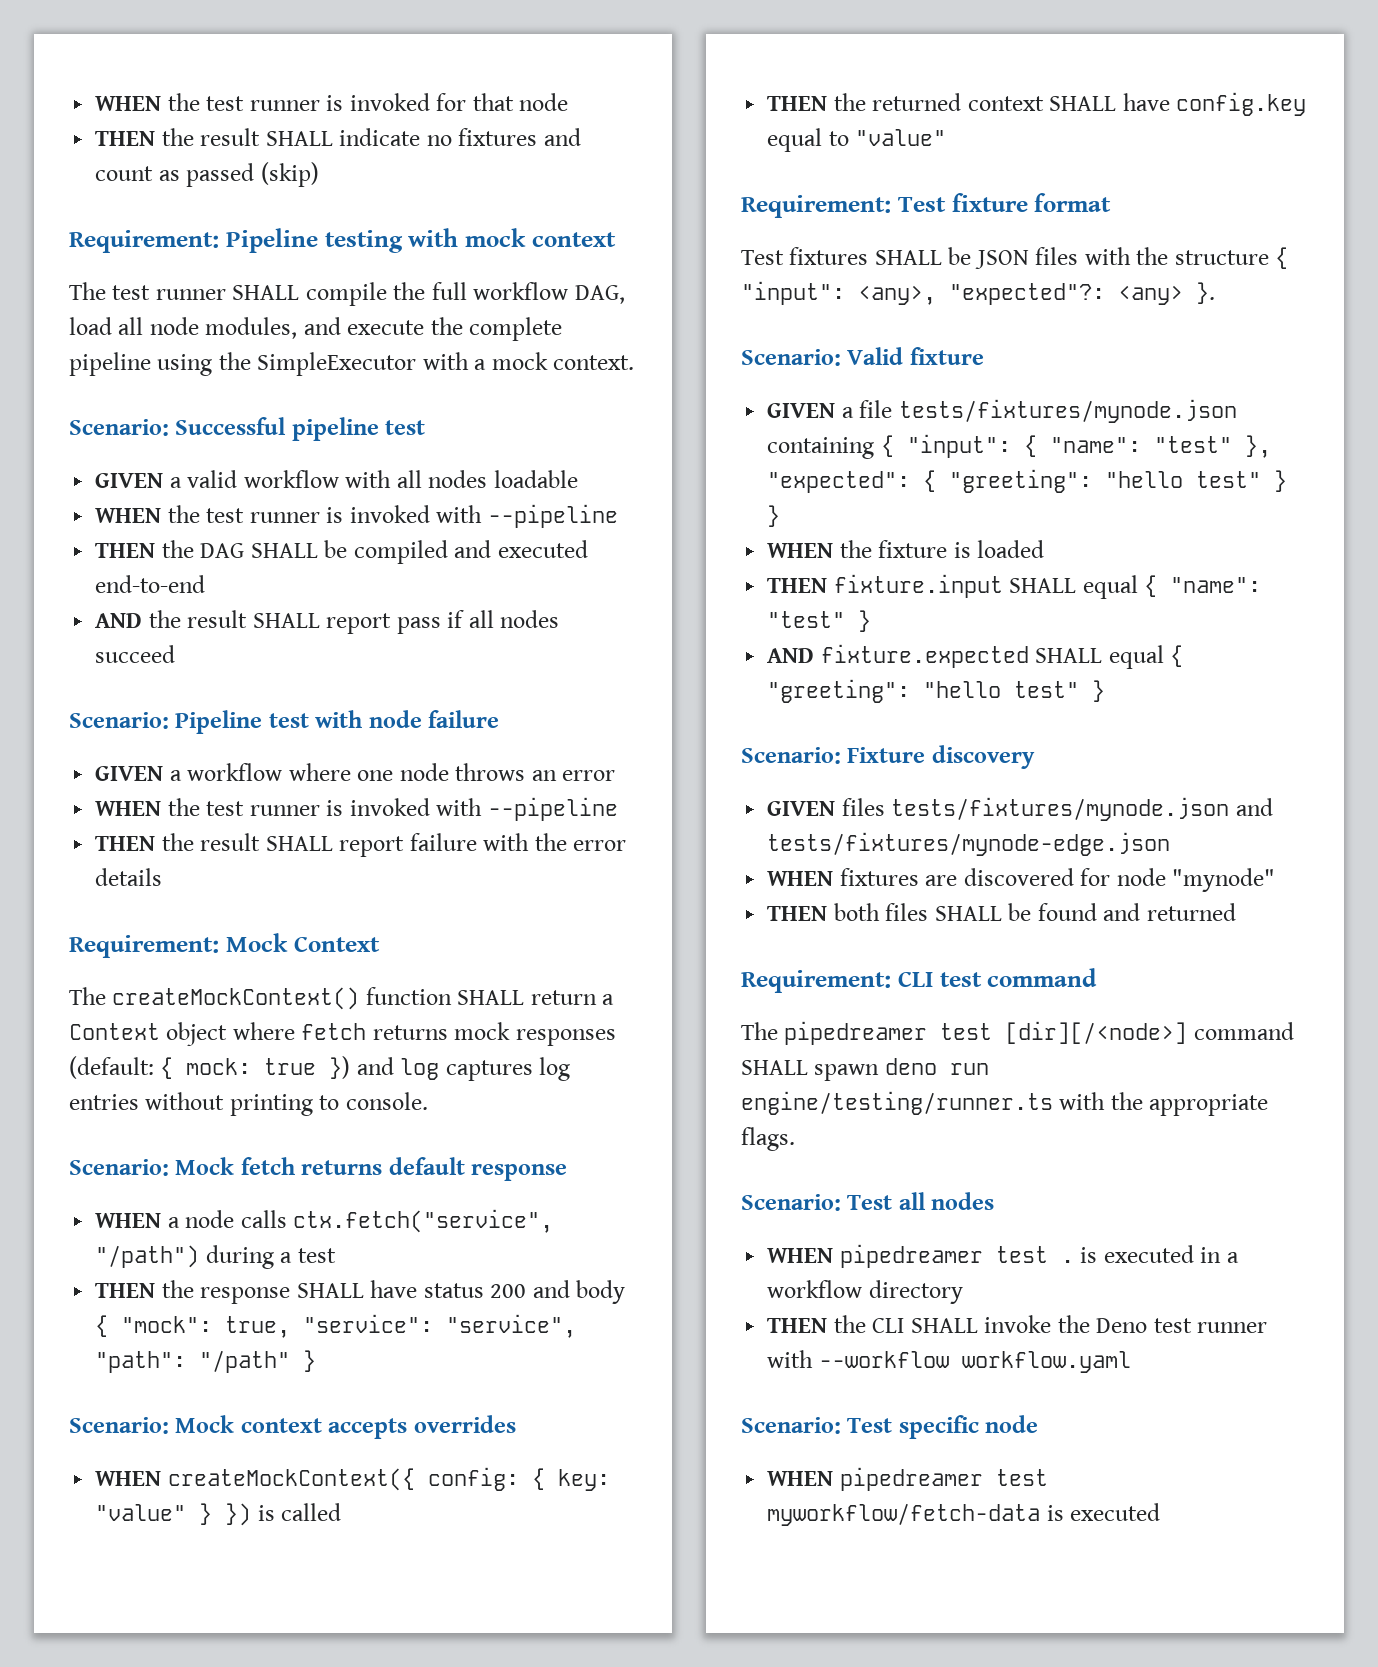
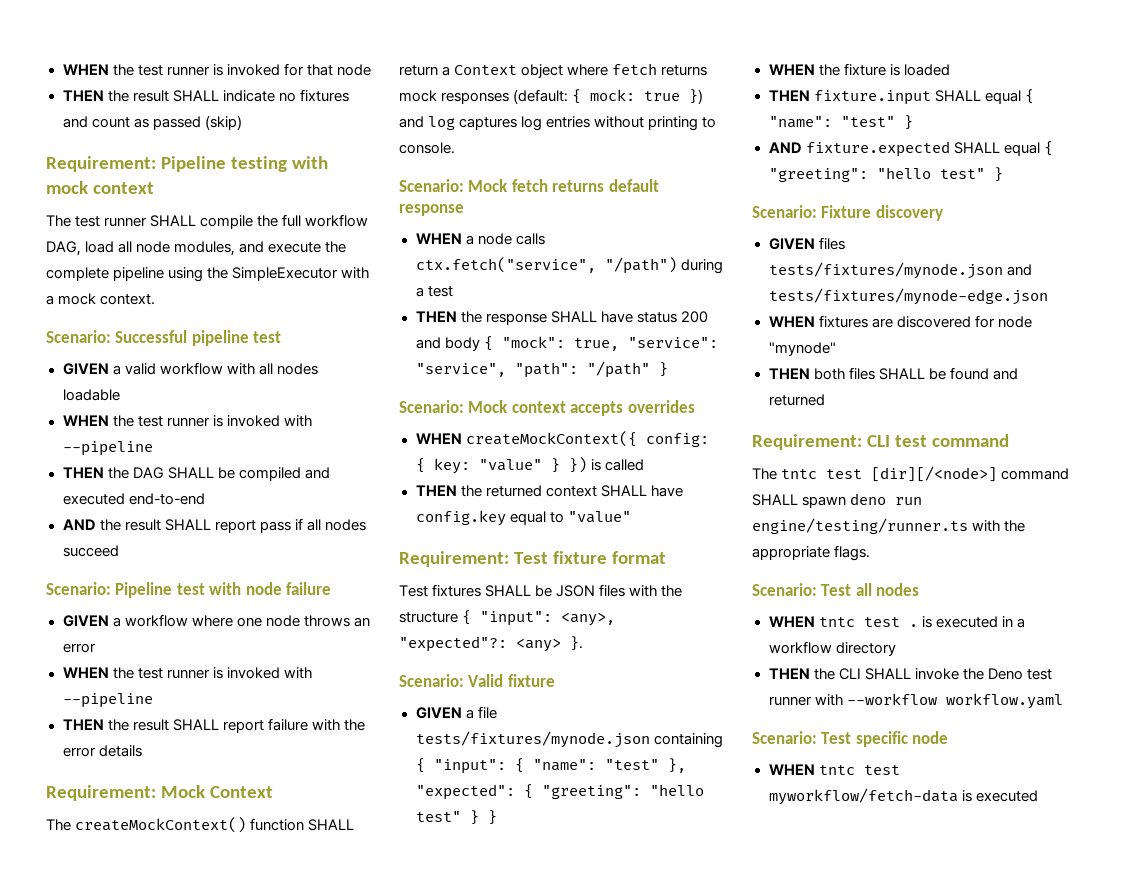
- The pipedreamer test [dir][/<node>] command SHALL spawn deno run engine/testing/runner.ts with the appropriate flags.
+ The tntc test [dir][/<node>] command SHALL spawn deno run engine/testing/runner.ts with the appropriate flags.
- WHEN pipedreamer test . is executed in a workflow directory
+ WHEN tntc test . is executed in a workflow directory
- WHEN pipedreamer test myworkflow/fetch-data is executed
+ WHEN tntc test myworkflow/fetch-data is executed

